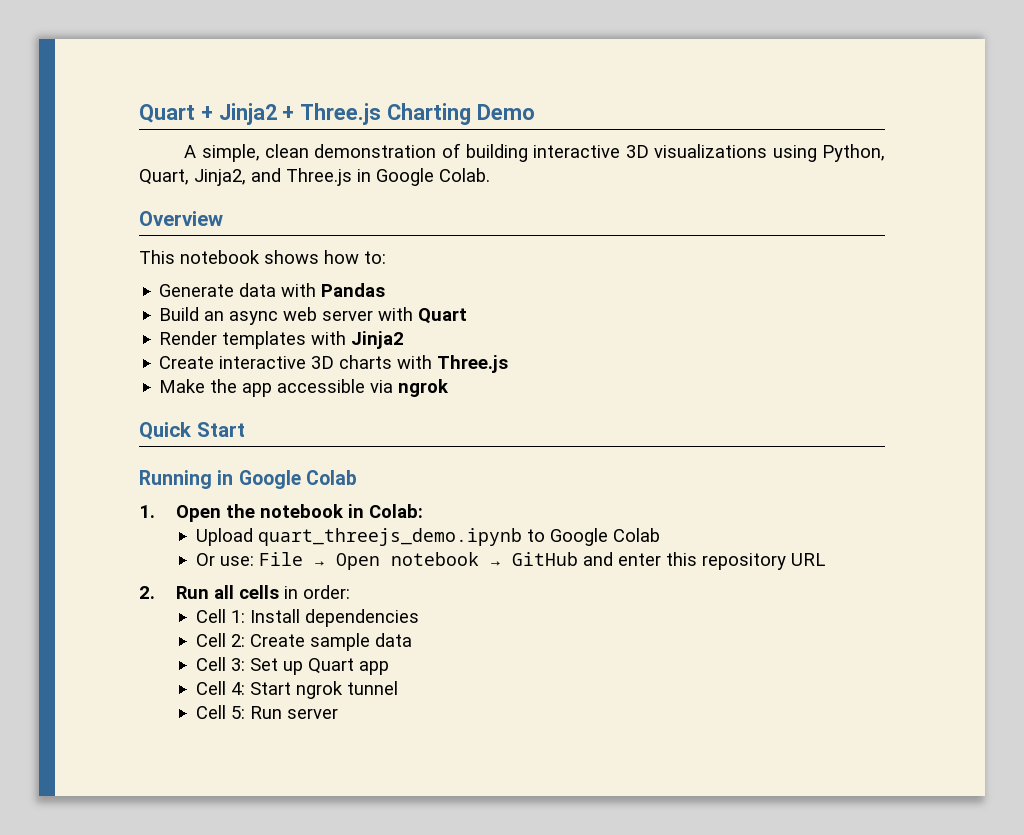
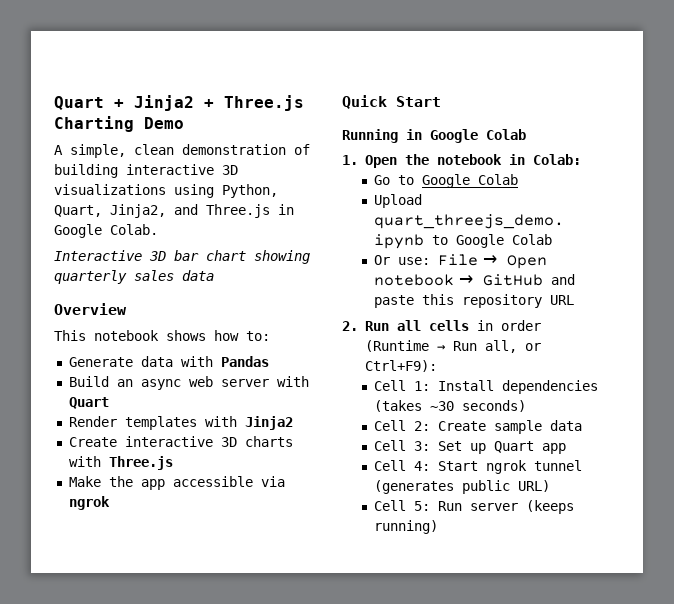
+ Interactive 3D bar chart showing quarterly sales data
+ Go to Google Colab
- Or use: File → Open notebook → GitHub and enter this repository URL
+ Or use: File → Open notebook → GitHub and paste this repository URL
- 2. Run all cells in order:
+ 2. Run all cells in order (Runtime → Run all, or Ctrl+F9):
- Cell 1: Install dependencies
+ Cell 1: Install dependencies (takes ~30 seconds)
- Cell 4: Start ngrok tunnel
+ Cell 4: Start ngrok tunnel (generates public URL)
- Cell 5: Run server
+ Cell 5: Run server (keeps running)

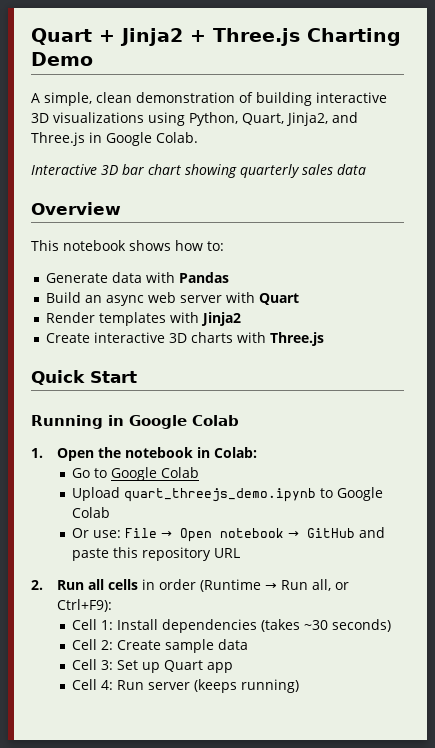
- Make the app accessible via ngrok
- Cell 4: Start ngrok tunnel (generates public URL)
- Cell 5: Run server (keeps running)
+ Cell 4: Run server (keeps running)

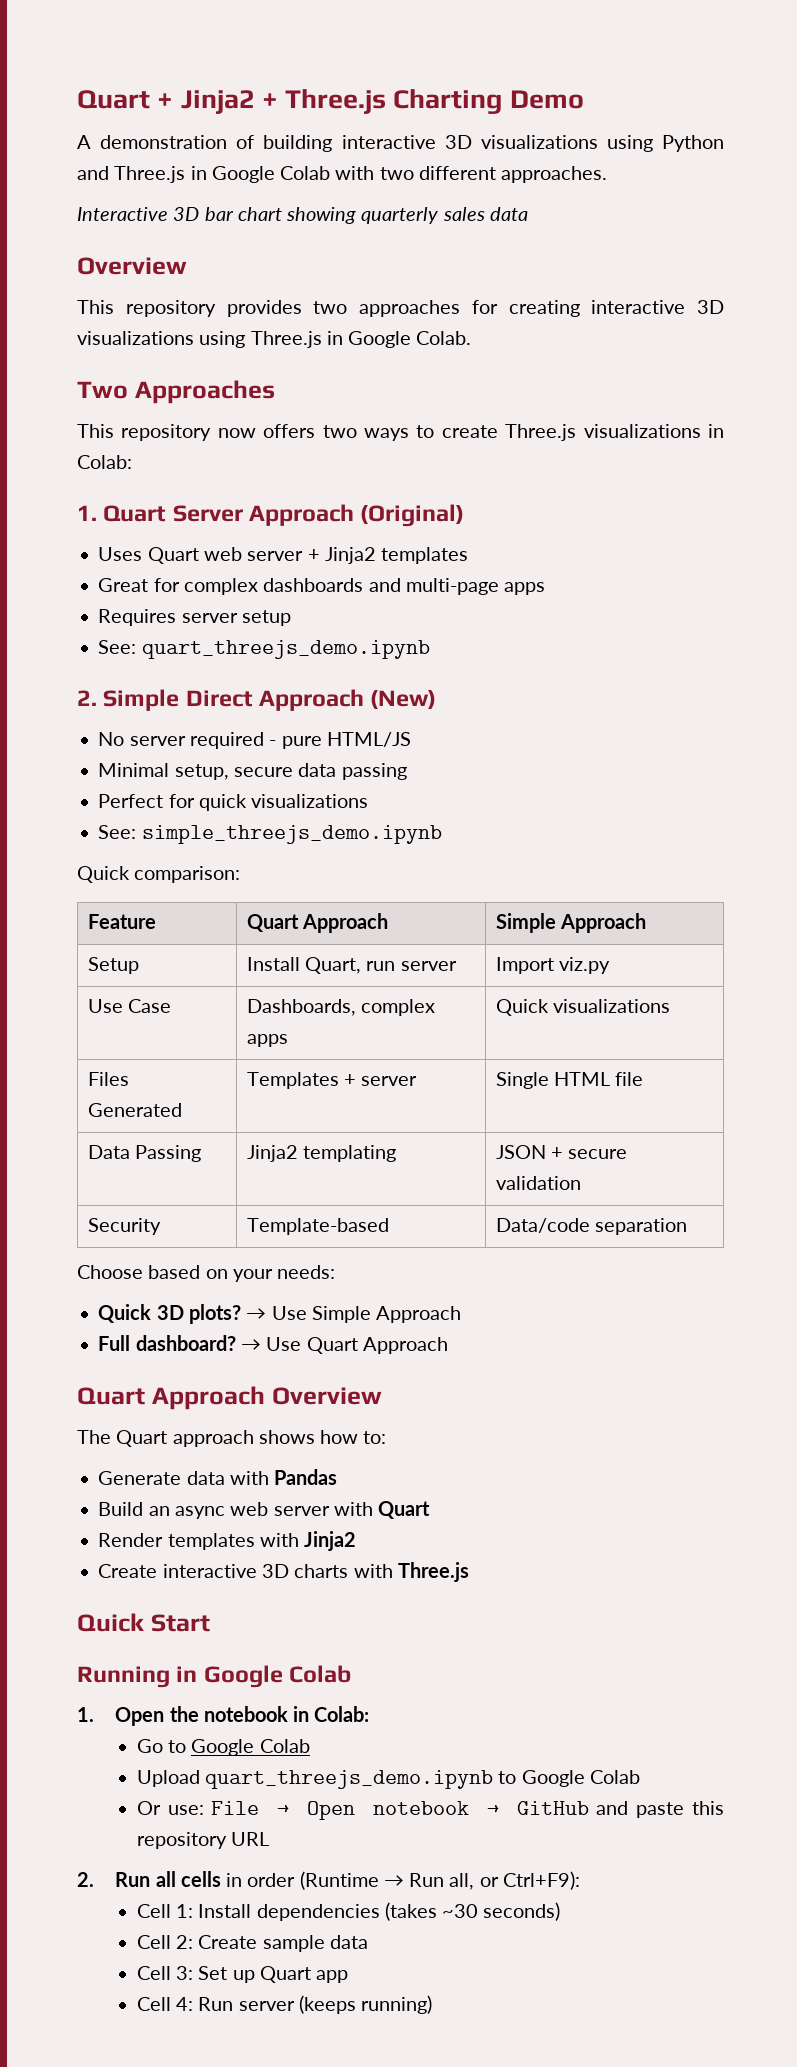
- A simple, clean demonstration of building interactive 3D visualizations using Python, Quart, Jinja2, and Three.js in Google Colab.
+ A demonstration of building interactive 3D visualizations using Python and Three.js in Google Colab with two different approaches.
- This notebook shows how to:
+ This repository provides two approaches for creating interactive 3D visualizations using Three.js in Google Colab.
+ Two Approaches
+ This repository now offers two ways to create Three.js visualizations in Colab:
+ 1. Quart Server Approach (Original)
+ Uses Quart web server + Jinja2 templates
+ Great for complex dashboards and multi-page apps
+ Requires server setup
+ See: quart_threejs_demo.ipynb
+ 2. Simple Direct Approach (New)
+ No server required - pure HTML/JS
+ Minimal setup, secure data passing
+ Perfect for quick visualizations
+ See: simple_threejs_demo.ipynb
+ Quick comparison:
+ Feature | Quart Approach | Simple Approach
+ Setup | Install Quart, run server | Import viz.py
+ Use Case | Dashboards, complex apps | Quick visualizations
+ Files Generated | Templates + server | Single HTML file
+ Data Passing | Jinja2 templating | JSON + secure validation
+ Security | Template-based | Data/code separation
+ Choose based on your needs:
+ Quick 3D plots? → Use Simple Approach
+ Full dashboard? → Use Quart Approach
+ Quart Approach Overview
+ The Quart approach shows how to:

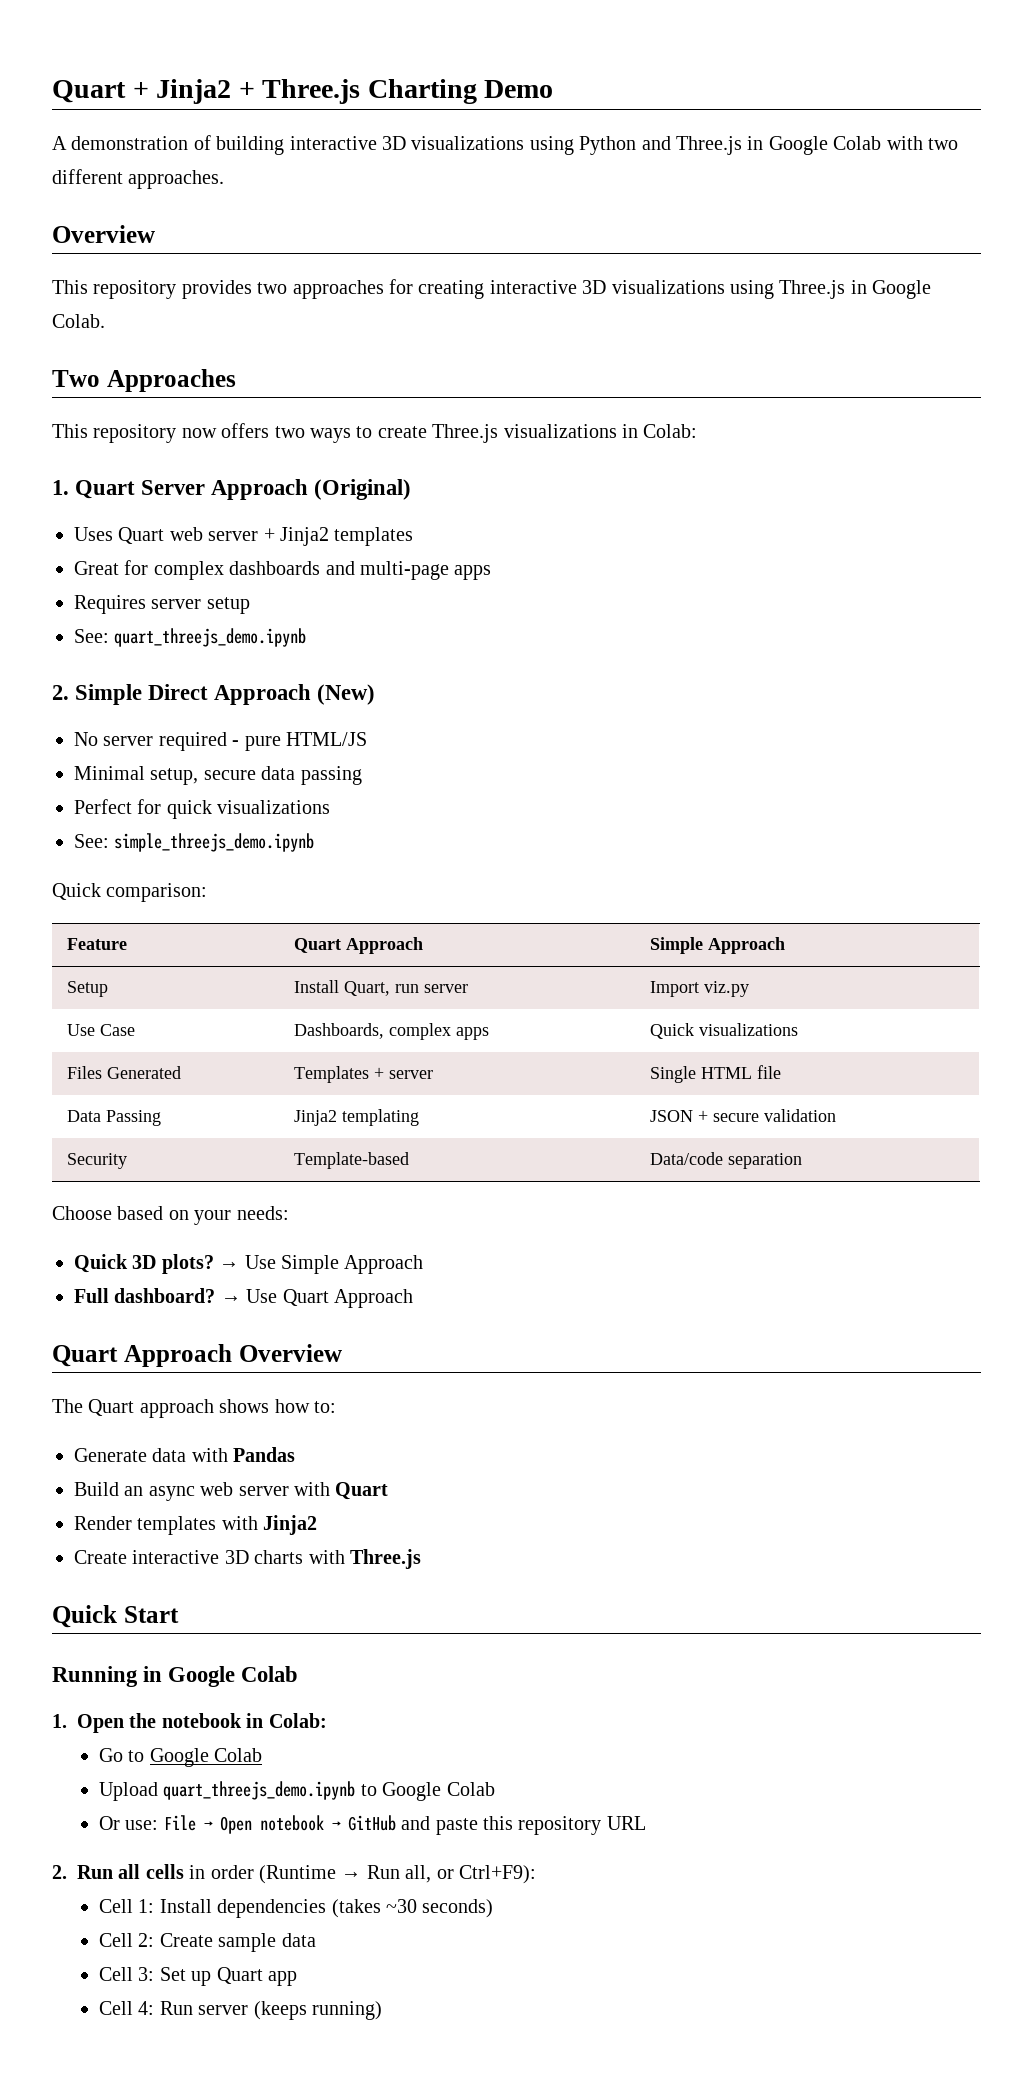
- Interactive 3D bar chart showing quarterly sales data

